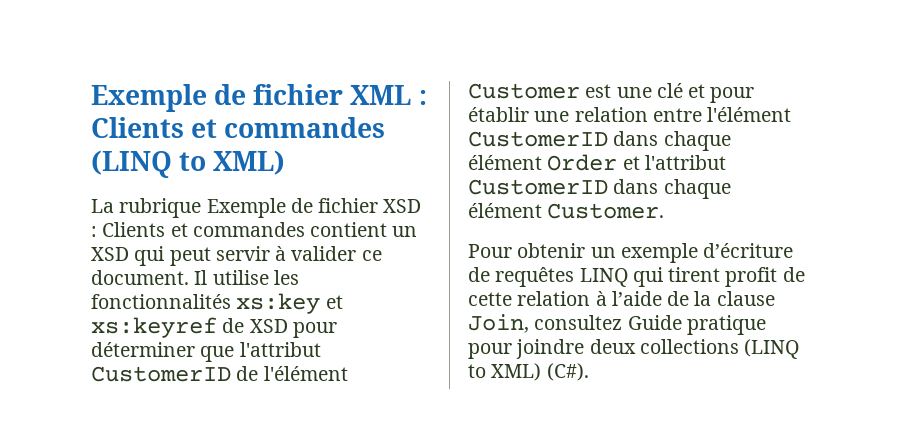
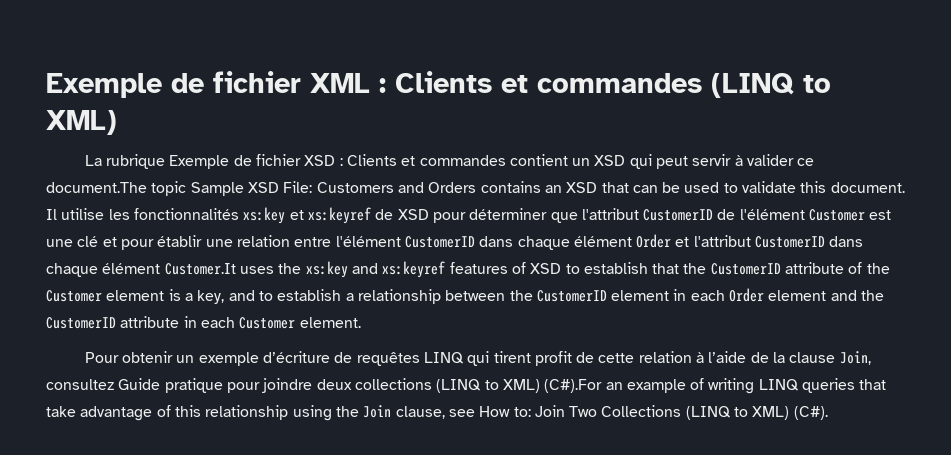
- La rubrique Exemple de fichier XSD : Clients et commandes contient un XSD qui peut servir à valider ce document.
+ La rubrique Exemple de fichier XSD : Clients et commandes contient un XSD qui peut servir à valider ce document.The topic Sample XSD File: Customers and Orders contains an XSD that can be used to validate this document.
- Il utilise les fonctionnalités xs:key et xs:keyref de XSD pour déterminer que l'attribut CustomerID de l'élément Customer est une clé et pour établir une relation entre l'élément CustomerID dans chaque élément Order et l'attribut CustomerID dans chaque élément Customer.
+ Il utilise les fonctionnalités xs:key et xs:keyref de XSD pour déterminer que l'attribut CustomerID de l'élément Customer est une clé et pour établir une relation entre l'élément CustomerID dans chaque élément Order et l'attribut CustomerID dans chaque élément Customer.It uses the xs:key and xs:keyref features of XSD to establish that the CustomerID attribute of the Customer element is a key, and to establish a relationship between the CustomerID element in each Order element and the CustomerID attribute in each Customer element.
- Pour obtenir un exemple d’écriture de requêtes LINQ qui tirent profit de cette relation à l’aide de la clause Join, consultez Guide pratique pour joindre deux collections (LINQ to XML) (C#).
+ Pour obtenir un exemple d’écriture de requêtes LINQ qui tirent profit de cette relation à l’aide de la clause Join, consultez Guide pratique pour joindre deux collections (LINQ to XML) (C#).For an example of writing LINQ queries that take advantage of this relationship using the Join clause, see How to: Join Two Collections (LINQ to XML) (C#).

